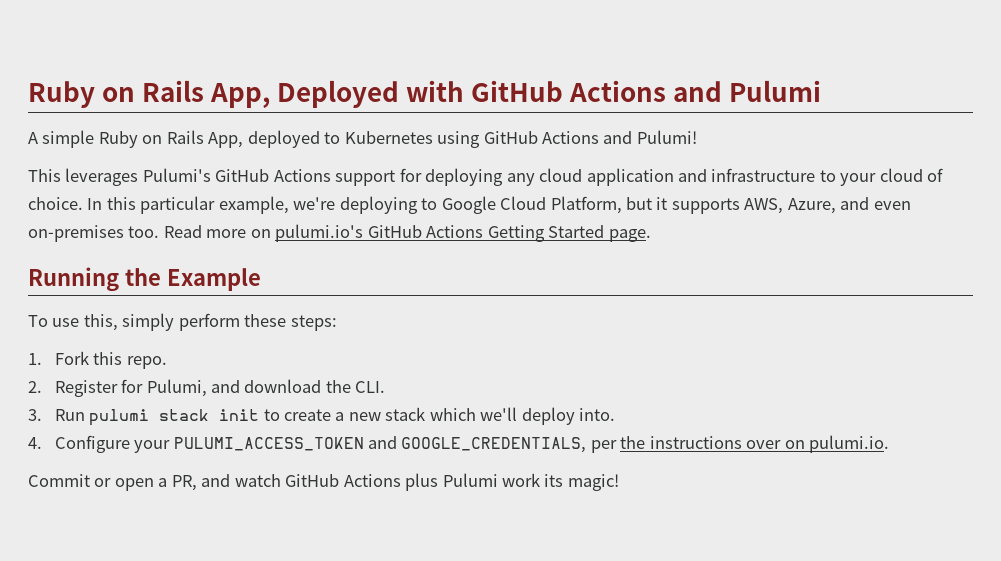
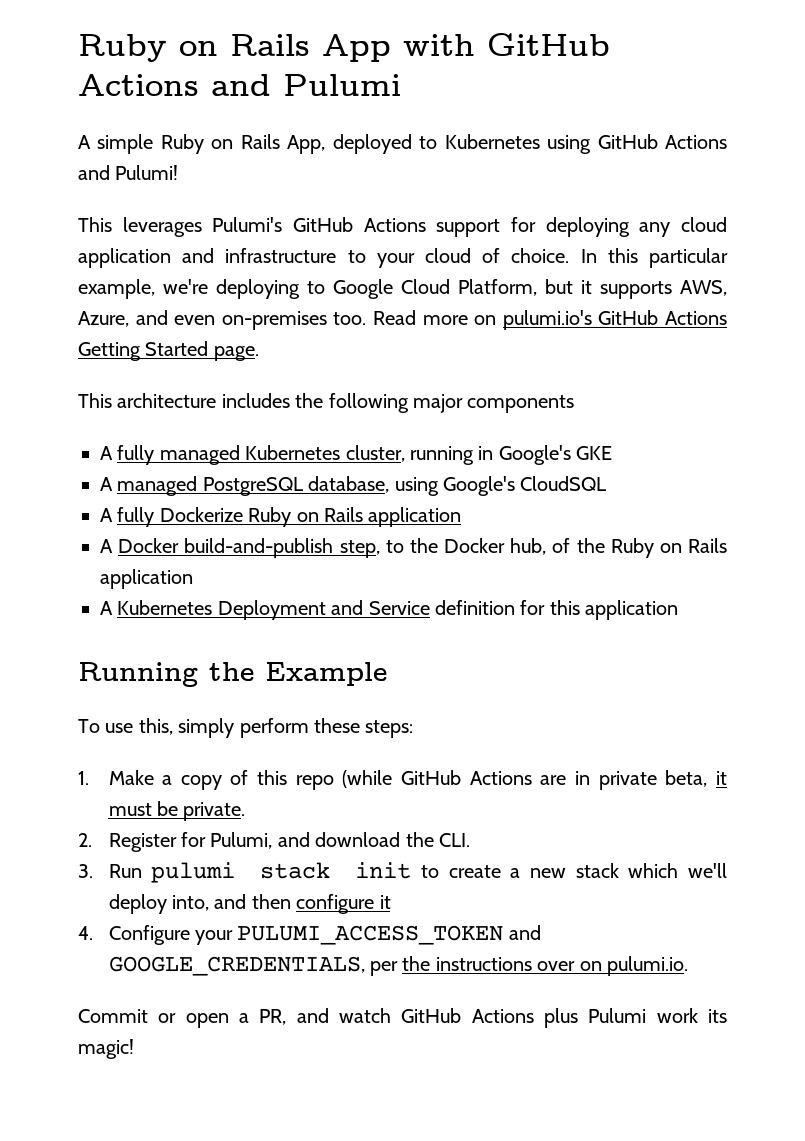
- Ruby on Rails App, Deployed with GitHub Actions and Pulumi
+ Ruby on Rails App with GitHub Actions and Pulumi
+ This architecture includes the following major components
+ A fully managed Kubernetes cluster, running in Google's GKE
+ A managed PostgreSQL database, using Google's CloudSQL
+ A fully Dockerize Ruby on Rails application
+ A Docker build-and-publish step, to the Docker hub, of the Ruby on Rails application
+ A Kubernetes Deployment and Service definition for this application
- 1. Fork this repo.
+ 1. Make a copy of this repo (while GitHub Actions are in private beta, it must be private.
- 3. Run pulumi stack init to create a new stack which we'll deploy into.
+ 3. Run pulumi stack init to create a new stack which we'll deploy into, and then configure it

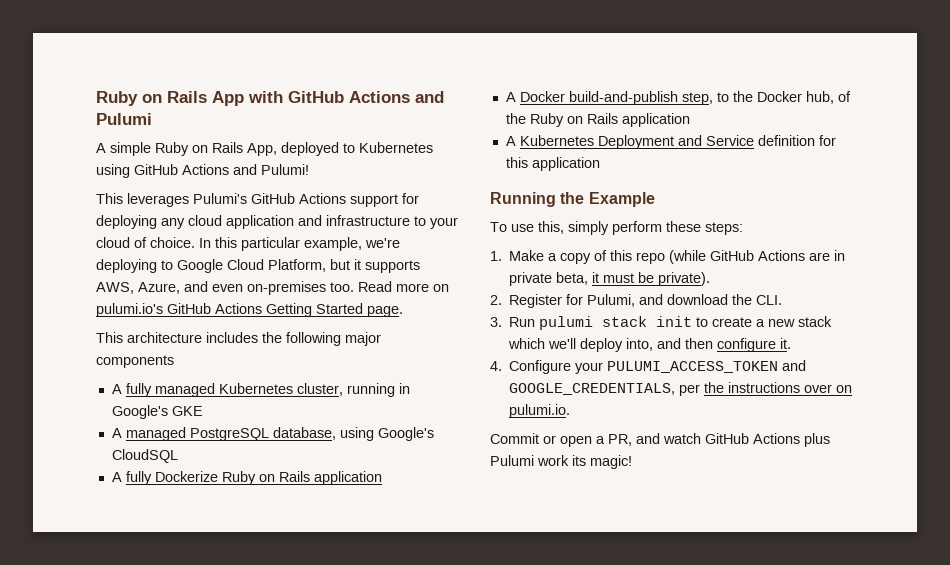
- 1. Make a copy of this repo (while GitHub Actions are in private beta, it must be private.
+ 1. Make a copy of this repo (while GitHub Actions are in private beta, it must be private).
- 3. Run pulumi stack init to create a new stack which we'll deploy into, and then configure it
+ 3. Run pulumi stack init to create a new stack which we'll deploy into, and then configure it.

